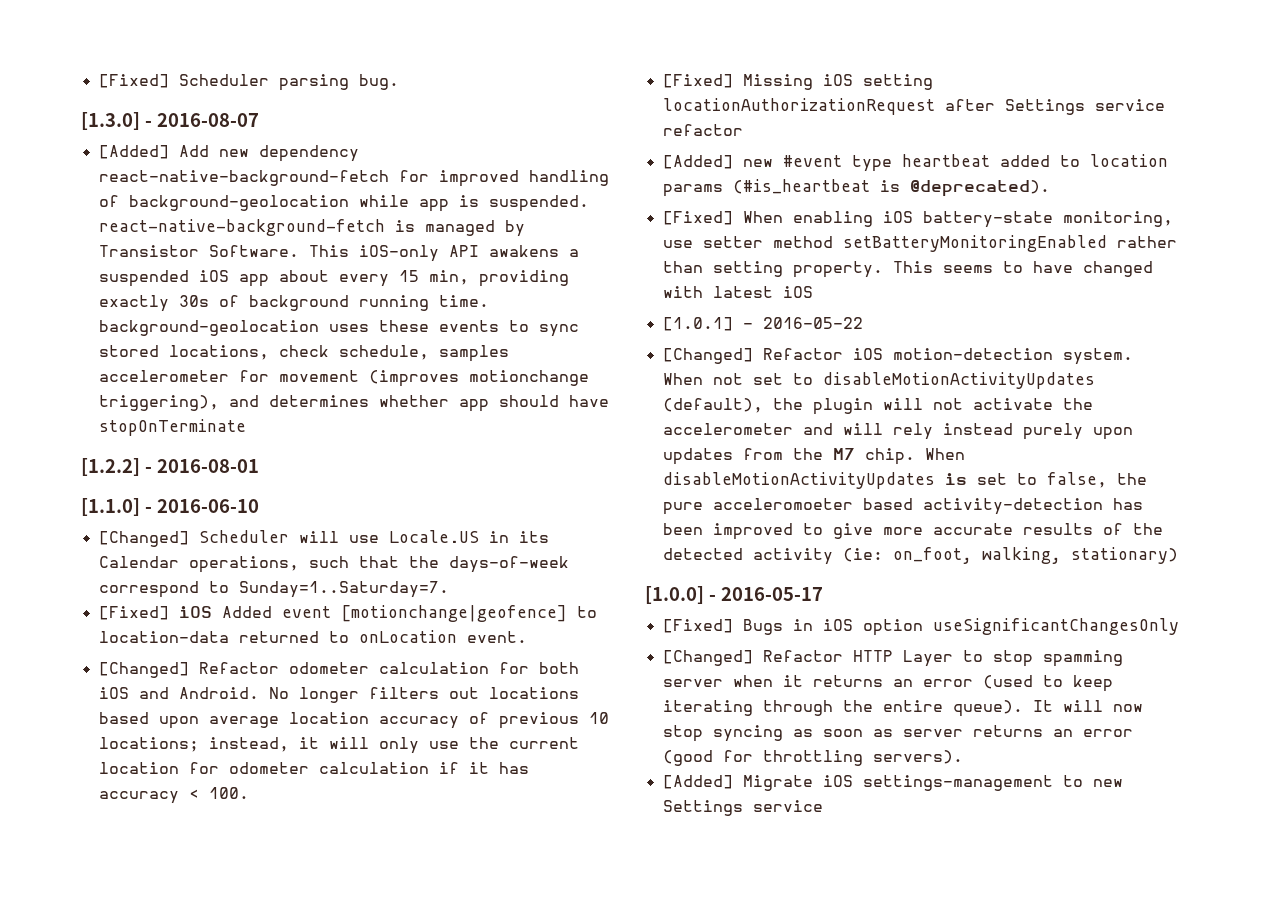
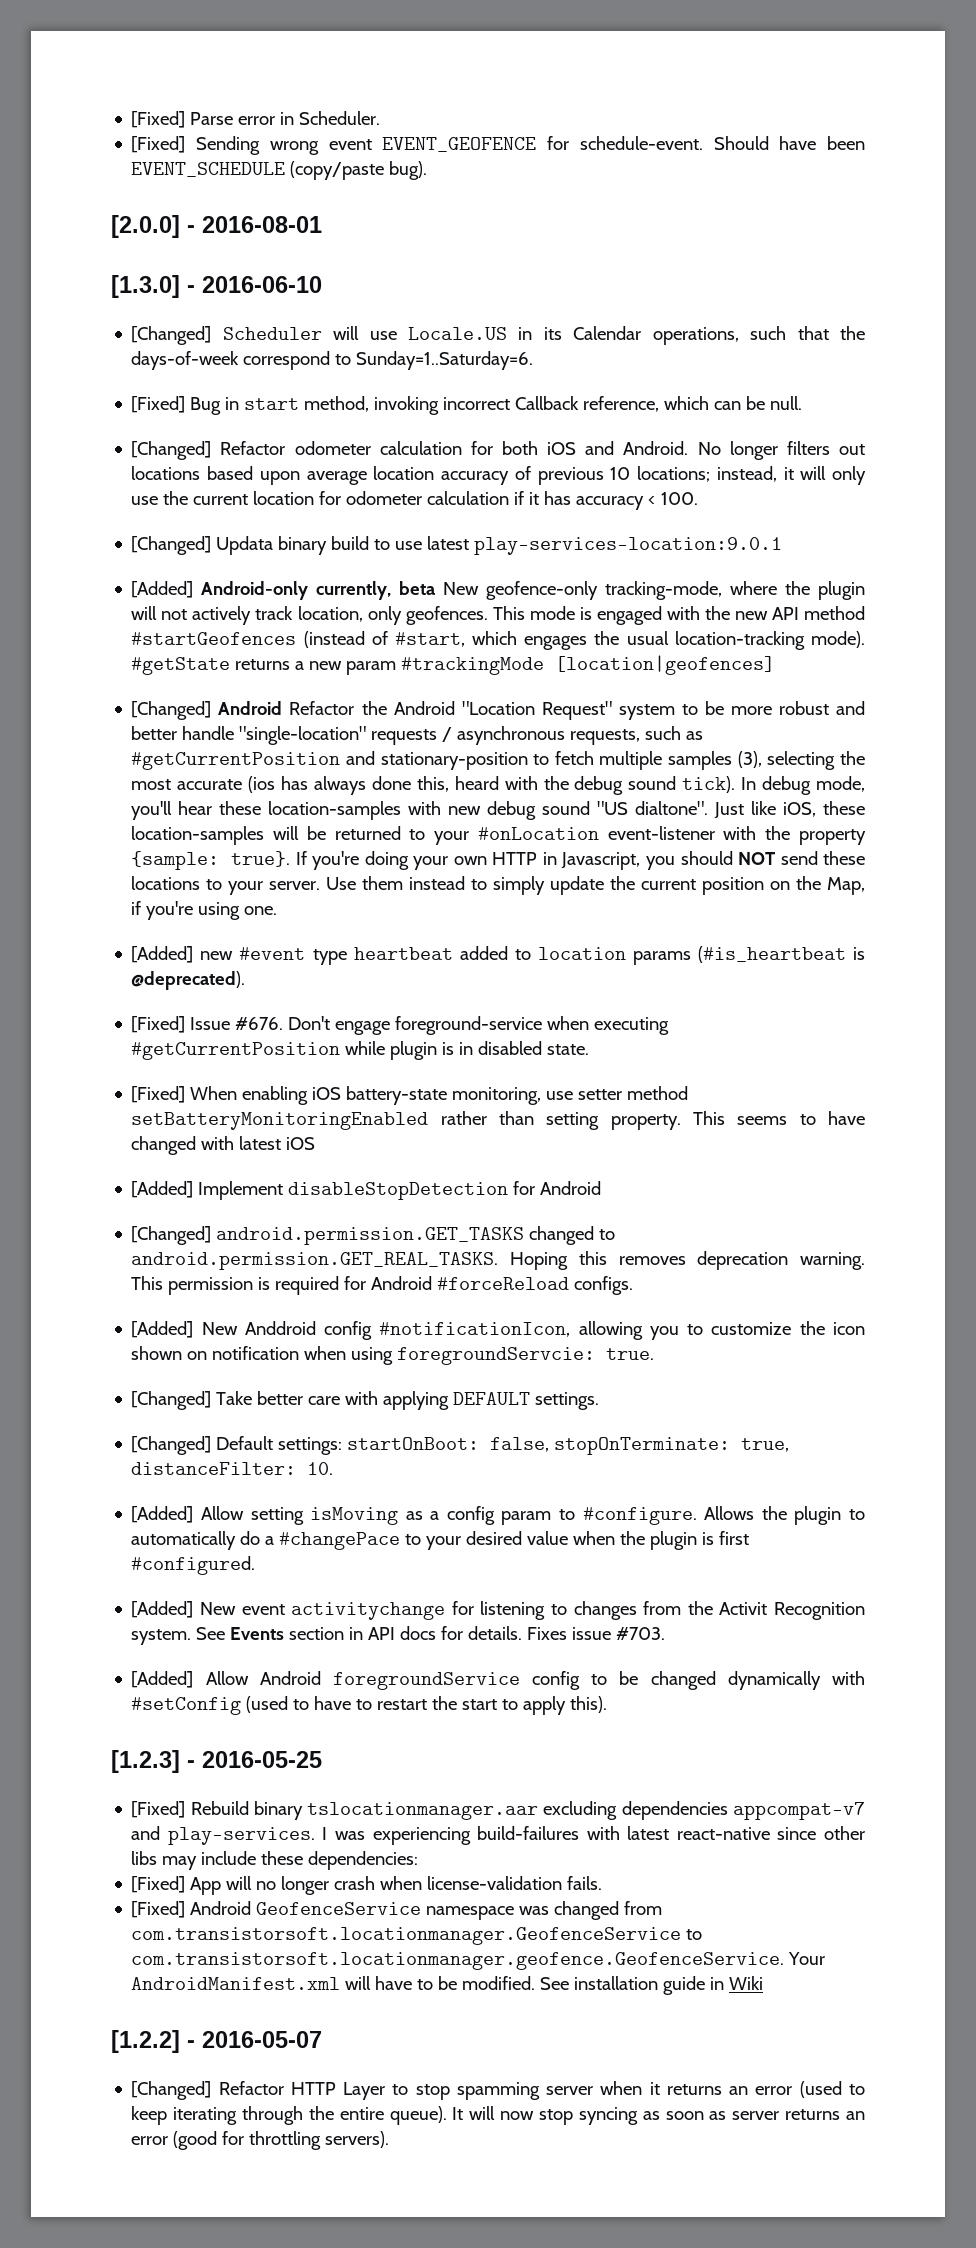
- [Fixed] Scheduler parsing bug.
- [1.3.0] - 2016-08-07
- [Added] Add new dependency react-native-background-fetch for improved handling of background-geolocation while app is suspended. react-native-background-fetch is managed by Transistor Software. This iOS-only API awakens a suspended iOS app about every 15 min, providing exactly 30s of background running time. background-geolocation uses these events to sync stored locations, check schedule, samples accelerometer for movement (improves motionchange triggering), and determines whether app should have stopOnTerminate
- [1.2.2] - 2016-08-01
+ [Fixed] Parse error in Scheduler.
+ [Fixed] Sending wrong event EVENT_GEOFENCE for schedule-event. Should have been EVENT_SCHEDULE (copy/paste bug).
+ [2.0.0] - 2016-08-01
- [1.1.0] - 2016-06-10
+ [1.3.0] - 2016-06-10
- [Changed] Scheduler will use Locale.US in its Calendar operations, such that the days-of-week correspond to Sunday=1..Saturday=7.
- [Fixed] iOS Added event [motionchange|geofence] to location-data returned to onLocation event.
+ [Changed] Scheduler will use Locale.US in its Calendar operations, such that the days-of-week correspond to Sunday=1..Saturday=6.
+ [Fixed] Bug in start method, invoking incorrect Callback reference, which can be null.
- [Fixed] Missing iOS setting locationAuthorizationRequest after Settings service refactor
+ [Changed] Updata binary build to use latest play-services-location:9.0.1
+ [Added] Android-only currently, beta New geofence-only tracking-mode, where the plugin will not actively track location, only geofences. This mode is engaged with the new API method #startGeofences (instead of #start, which engages the usual location-tracking mode). #getState returns a new param #trackingMode [location|geofences]
+ [Changed] Android Refactor the Android "Location Request" system to be more robust and better handle "single-location" requests / asynchronous requests, such as #getCurrentPosition and stationary-position to fetch multiple samples (3), selecting the most accurate (ios has always done this, heard with the debug sound tick). In debug mode, you'll hear these location-samples with new debug sound "US dialtone". Just like iOS, these location-samples will be returned to your #onLocation event-listener with the property {sample: true}. If you're doing your own HTTP in Javascript, you should NOT send these locations to your server. Use them instead to simply update the current position on the Map, if you're using one.
+ [Fixed] Issue #676. Don't engage foreground-service when executing #getCurrentPosition while plugin is in disabled state.
- [1.0.1] - 2016-05-22
- [Changed] Refactor iOS motion-detection system. When not set to disableMotionActivityUpdates (default), the plugin will not activate the accelerometer and will rely instead purely upon updates from the M7 chip. When disableMotionActivityUpdates is set to false, the pure acceleromoeter based activity-detection has been improved to give more accurate results of the detected activity (ie: on_foot, walking, stationary)
- [1.0.0] - 2016-05-17
- [Fixed] Bugs in iOS option useSignificantChangesOnly
+ [Added] Implement disableStopDetection for Android
+ [Changed] android.permission.GET_TASKS changed to android.permission.GET_REAL_TASKS. Hoping this removes deprecation warning. This permission is required for Android #forceReload configs.
+ [Added] New Anddroid config #notificationIcon, allowing you to customize the icon shown on notification when using foregroundServcie: true.
+ [Changed] Take better care with applying DEFAULT settings.
+ [Changed] Default settings: startOnBoot: false, stopOnTerminate: true, distanceFilter: 10.
+ [Added] Allow setting isMoving as a config param to #configure. Allows the plugin to automatically do a #changePace to your desired value when the plugin is first #configured.
+ [Added] New event activitychange for listening to changes from the Activit Recognition system. See Events section in API docs for details. Fixes issue #703.
+ [Added] Allow Android foregroundService config to be changed dynamically with #setConfig (used to have to restart the start to apply this).
+ [1.2.3] - 2016-05-25
+ [Fixed] Rebuild binary tslocationmanager.aar excluding dependencies appcompat-v7 and play-services. I was experiencing build-failures with latest react-native since other libs may include these dependencies:
+ [Fixed] App will no longer crash when license-validation fails.
+ [Fixed] Android GeofenceService namespace was changed from com.transistorsoft.locationmanager.GeofenceService to com.transistorsoft.locationmanager.geofence.GeofenceService. Your AndroidManifest.xml will have to be modified. See installation guide in Wiki
+ [1.2.2] - 2016-05-07
- [Added] Migrate iOS settings-management to new Settings service

